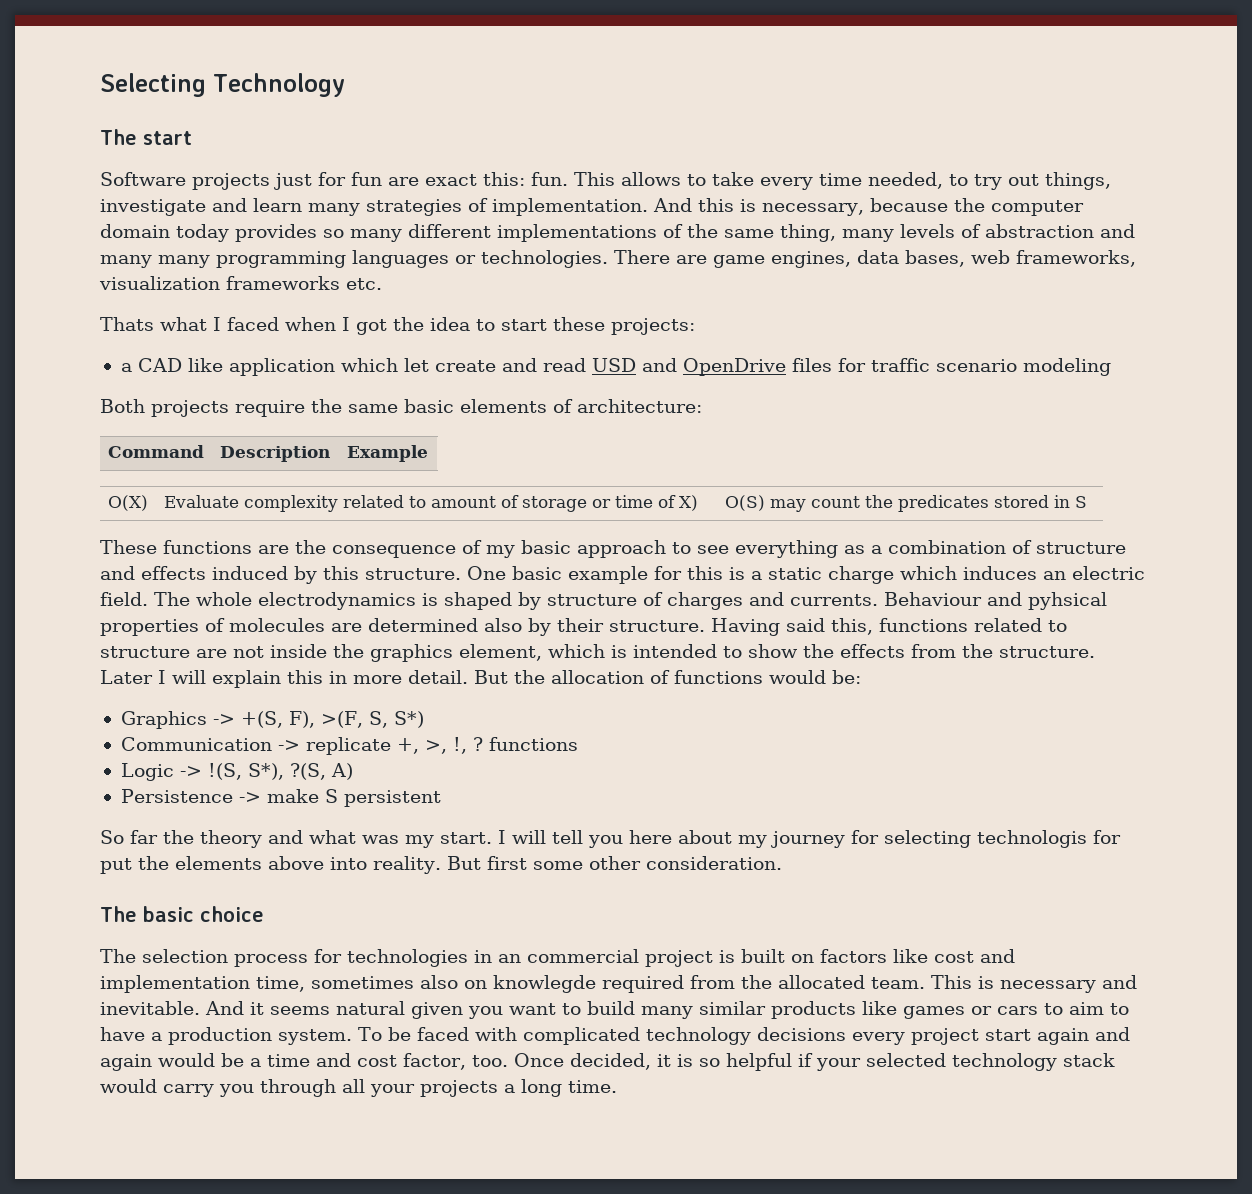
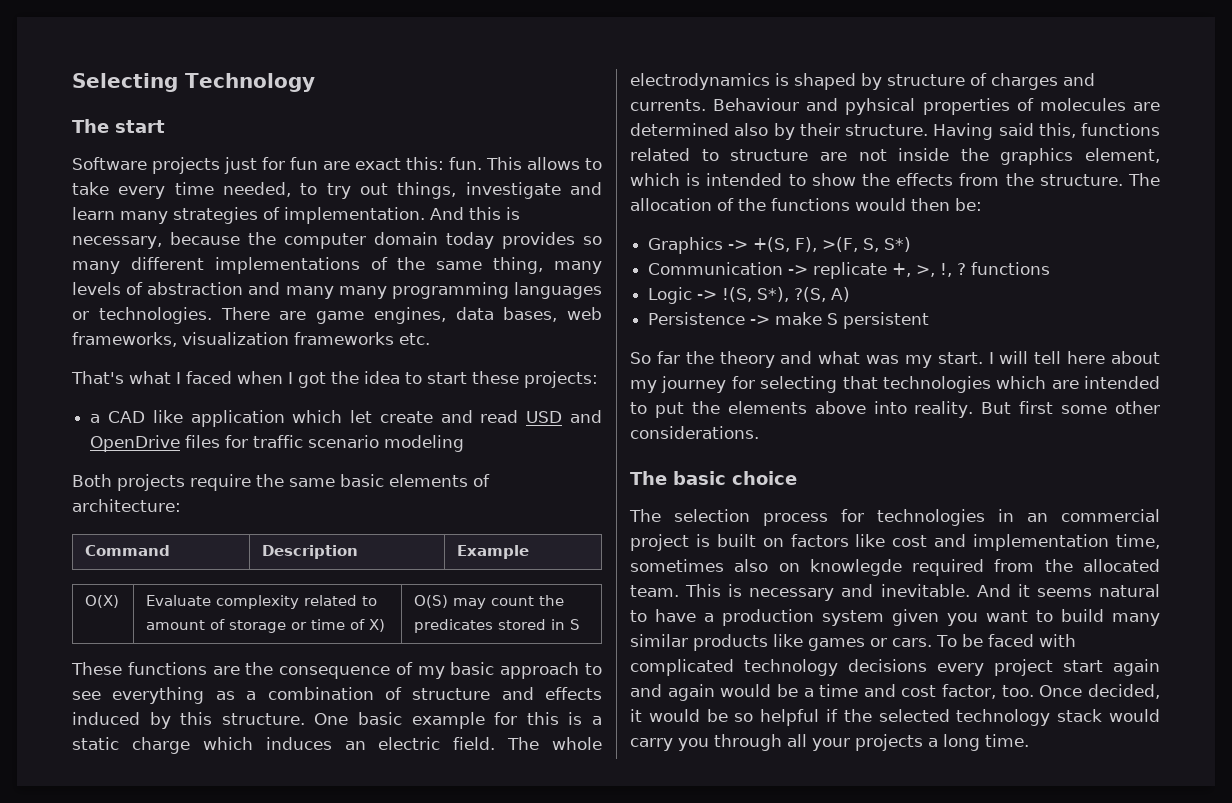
- Thats what I faced when I got the idea to start these projects:
+ That's what I faced when I got the idea to start these projects:
- Later I will explain this in more detail. But the allocation of functions would be:
+ The allocation of the functions would then be:
- I will tell you here about my journey for selecting technologis for put the elements above into reality.
+ I will tell here about my journey for selecting that technologies which are intended to put the elements above into reality.
- But first some other consideration.
+ But first some other considerations.
- And it seems natural given you want to build many similar products like games or cars to aim to have a production system.
+ And it seems natural to have a production system given you want to build many similar products like games or cars.
- Once decided, it is so helpful if your selected technology stack would carry you through all your projects a long time.
+ Once decided, it would be so helpful if the selected technology stack would carry you through all your projects a long time.

